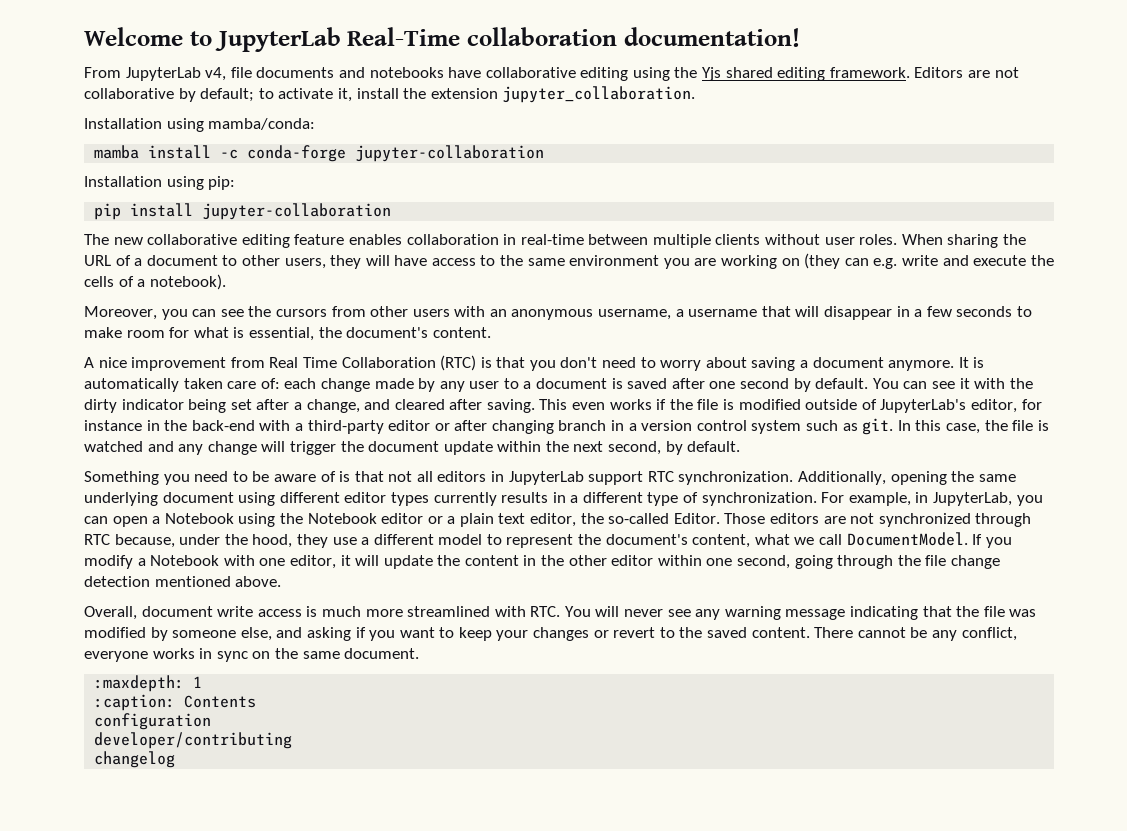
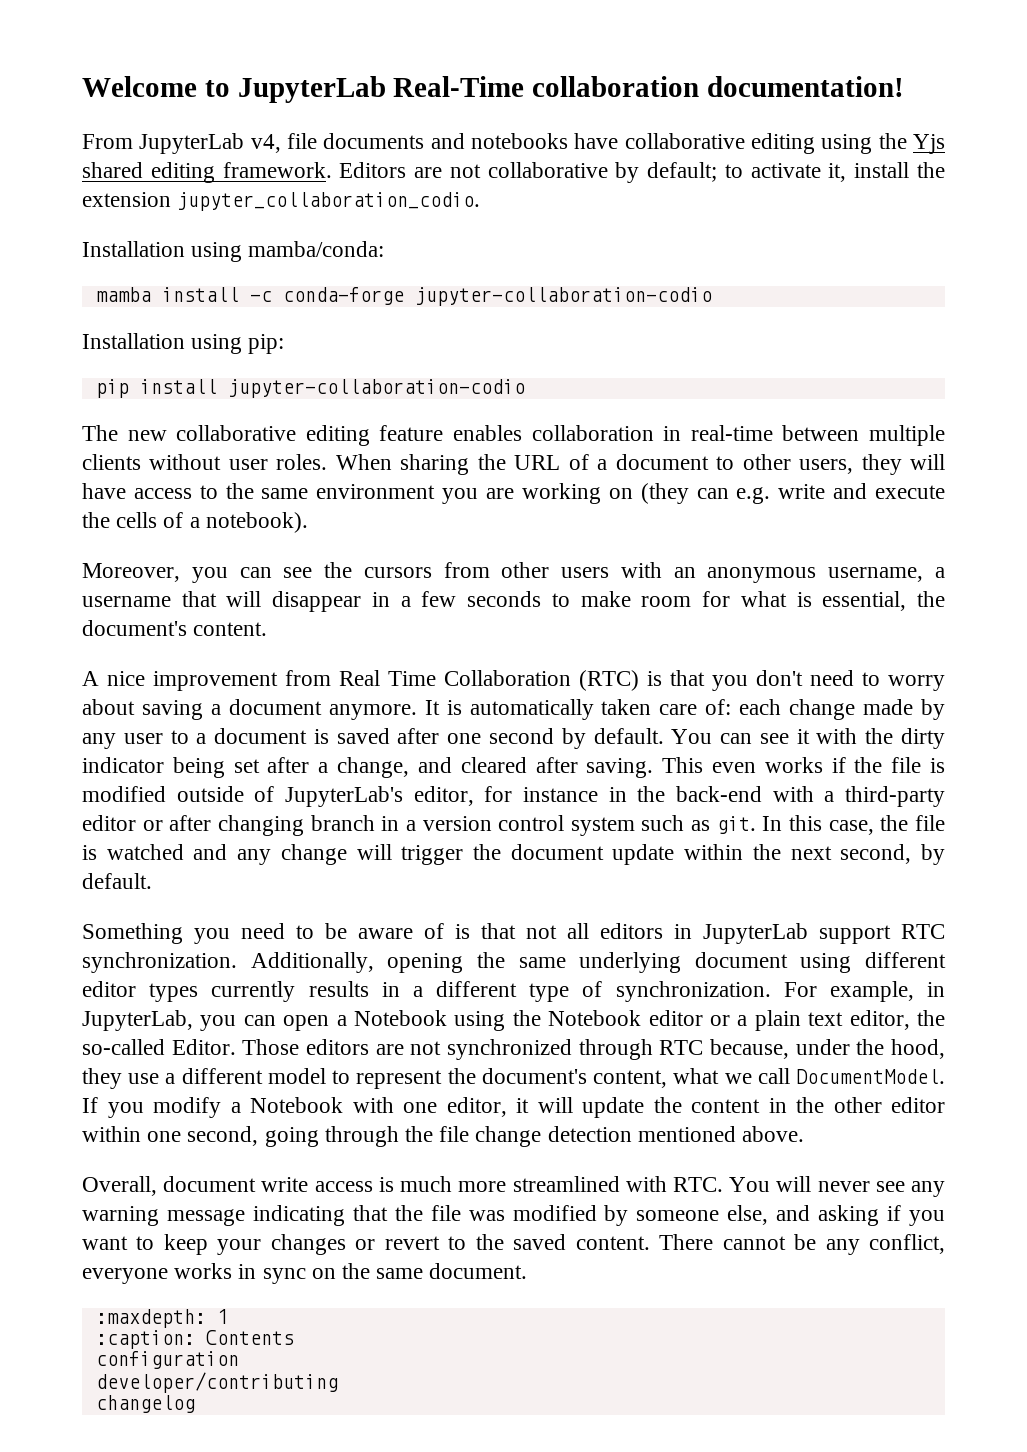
- Editors are not collaborative by default; to activate it, install the extension jupyter_collaboration.
+ Editors are not collaborative by default; to activate it, install the extension jupyter_collaboration_codio.
- mamba install -c conda-forge jupyter-collaboration
+ mamba install -c conda-forge jupyter-collaboration-codio
- pip install jupyter-collaboration
+ pip install jupyter-collaboration-codio

